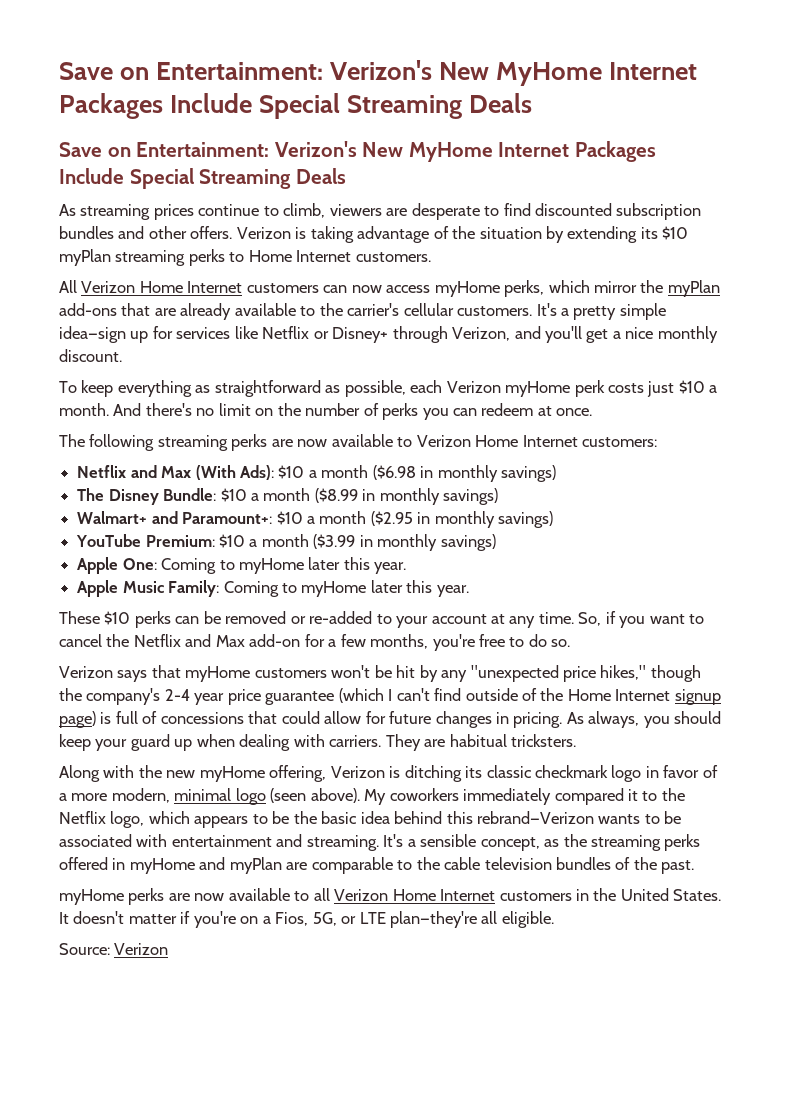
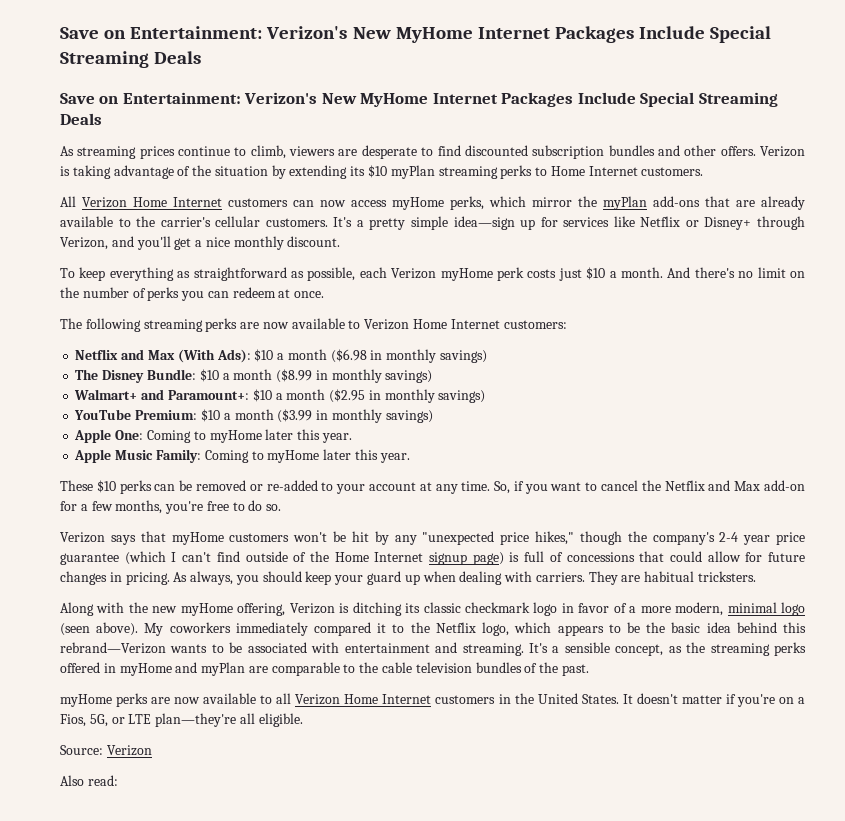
+ Also read:

